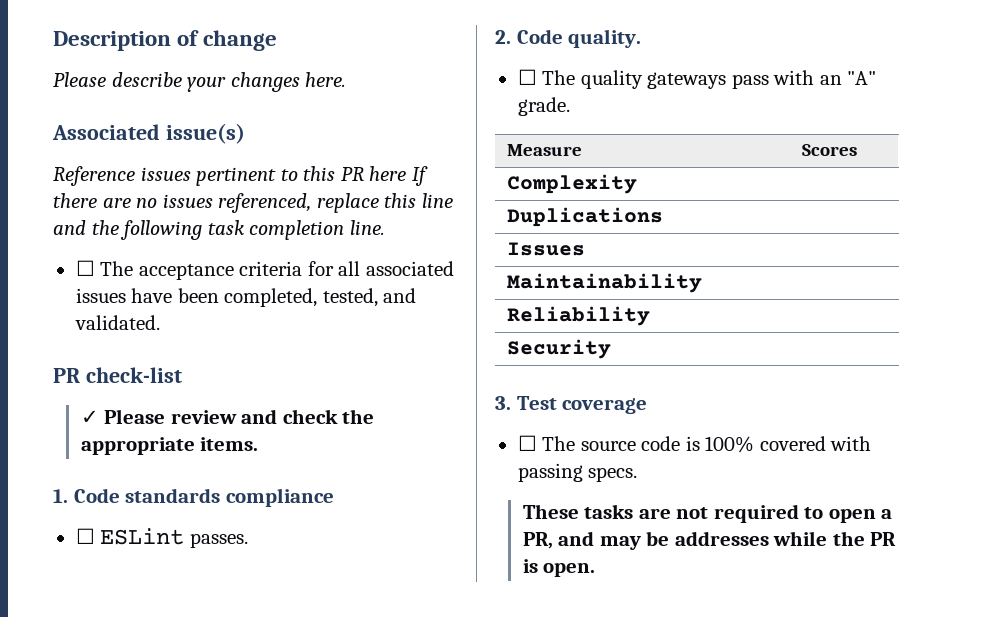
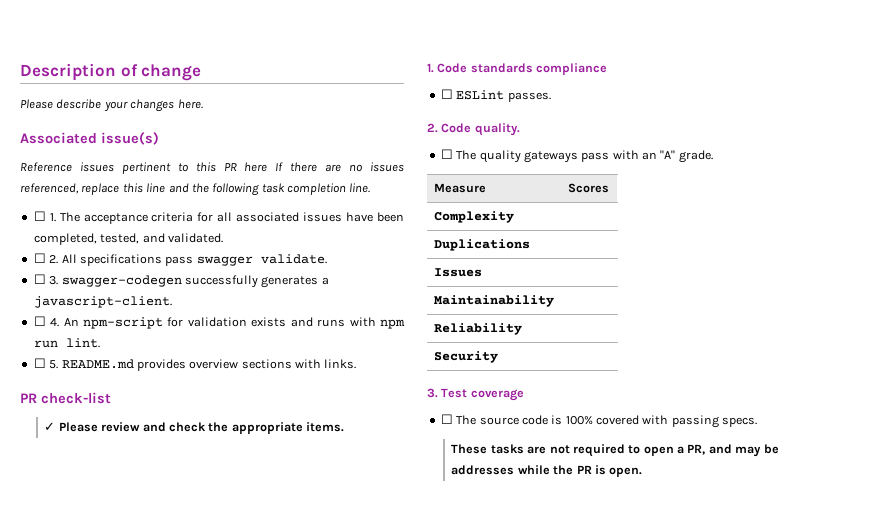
- ☐ The acceptance criteria for all associated issues have been completed, tested, and validated.
+ ☐ 1. The acceptance criteria for all associated issues have been completed, tested, and validated.
+ ☐ 2. All specifications pass swagger validate.
+ ☐ 3. swagger-codegen successfully generates a javascript-client.
+ ☐ 4. An npm-script for validation exists and runs with npm run lint.
+ ☐ 5. README.md provides overview sections with links.

